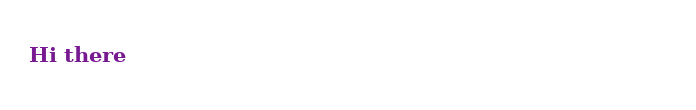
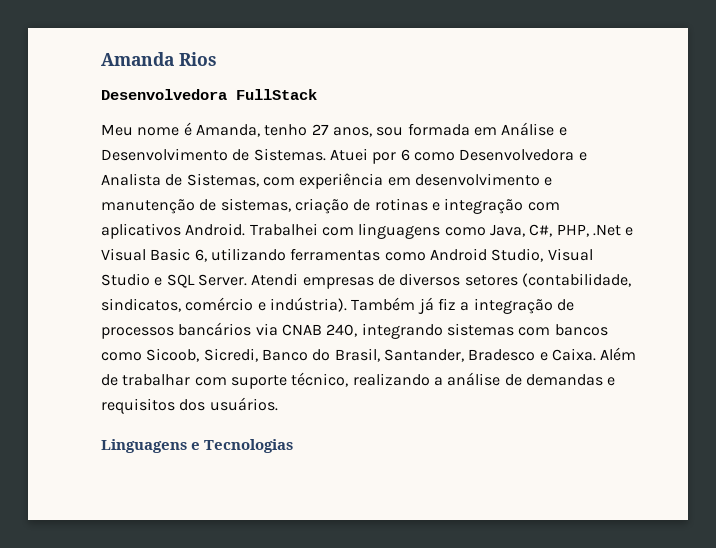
- Hi there
+ Amanda Rios
+ Desenvolvedora FullStack
+ Meu nome é Amanda, tenho 27 anos, sou formada em Análise e Desenvolvimento de Sistemas. Atuei por 6 como Desenvolvedora e Analista de Sistemas, com experiência em desenvolvimento e manutenção de sistemas, criação de rotinas e integração com aplicativos Android. Trabalhei com linguagens como Java, C#, PHP, .Net e Visual Basic 6, utilizando ferramentas como Android Studio, Visual Studio e SQL Server. Atendi empresas de diversos setores (contabilidade, sindicatos, comércio e indústria). Também já fiz a integração de processos bancários via CNAB 240, integrando sistemas com bancos como Sicoob, Sicredi, Banco do Brasil, Santander, Bradesco e Caixa. Além de trabalhar com suporte técnico, realizando a análise de demandas e requisitos dos usuários.
+ Linguagens e Tecnologias

